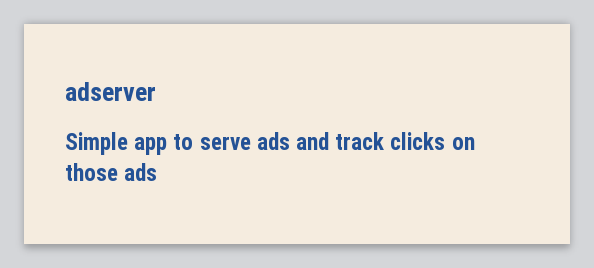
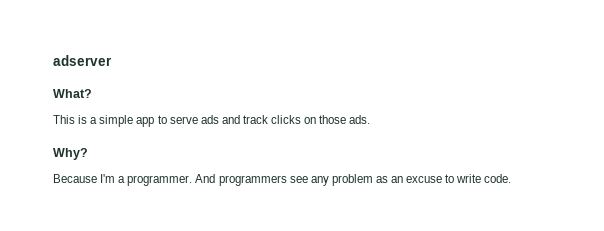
- Simple app to serve ads and track clicks on those ads
+ What?
+ This is a simple app to serve ads and track clicks on those ads.
+ Why?
+ Because I'm a programmer. And programmers see any problem as an excuse to write code.

